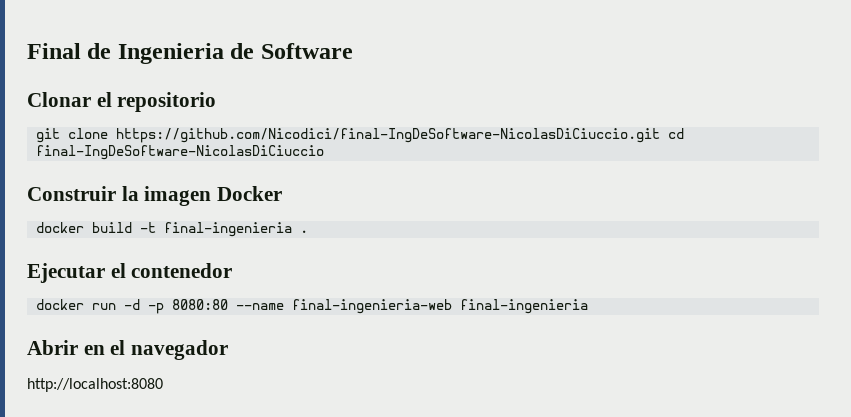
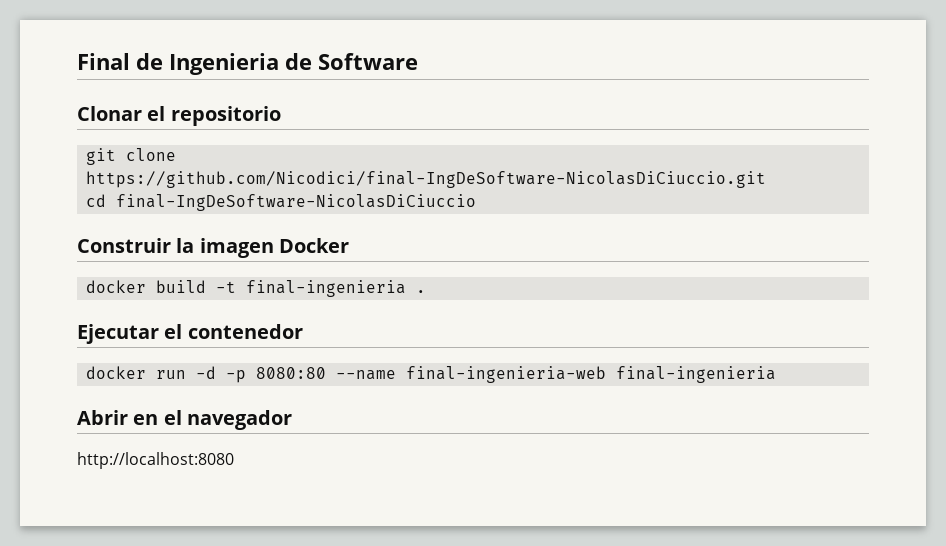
- git clone https://github.com/Nicodici/final-IngDeSoftware-NicolasDiCiuccio.git cd final-IngDeSoftware-NicolasDiCiuccio
+ git clone https://github.com/Nicodici/final-IngDeSoftware-NicolasDiCiuccio.git
+ cd final-IngDeSoftware-NicolasDiCiuccio

